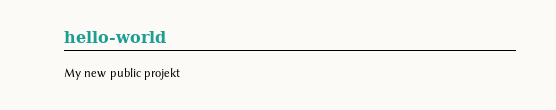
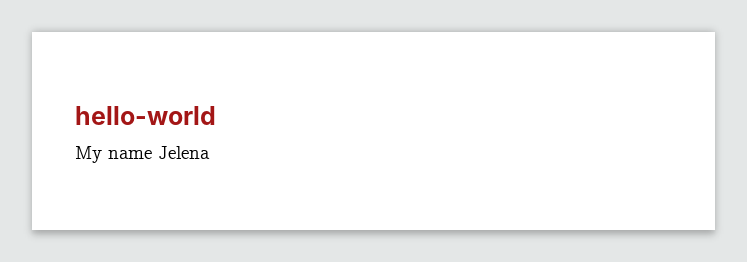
- My new public projekt
+ My name Jelena

